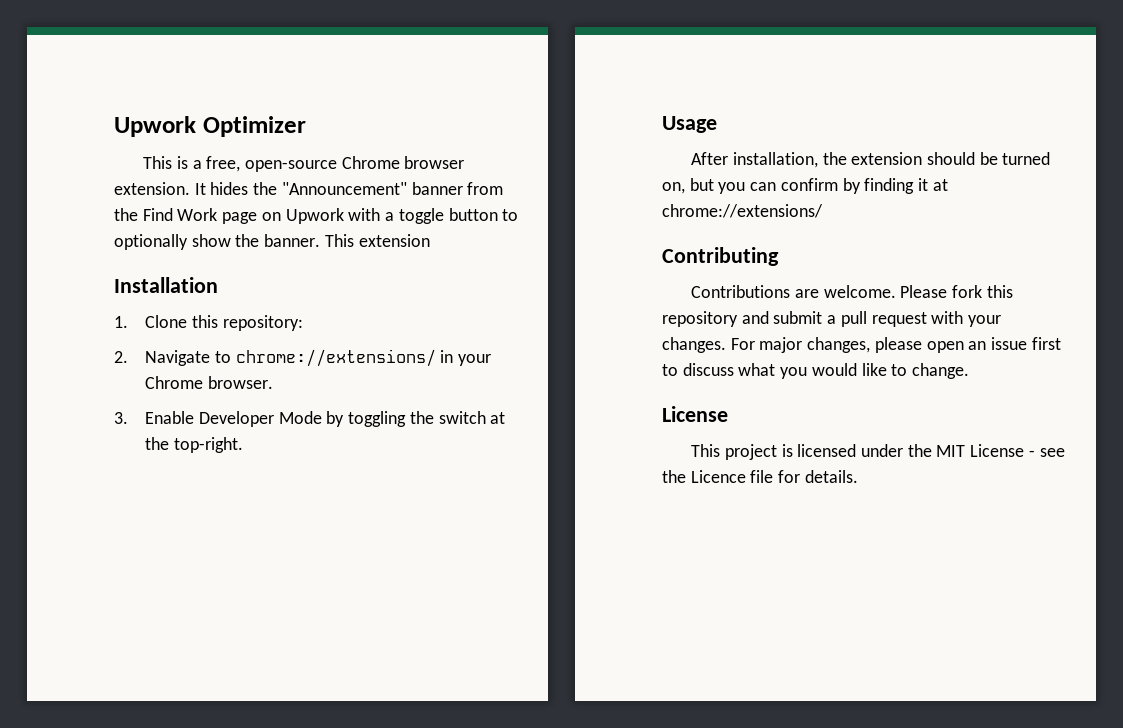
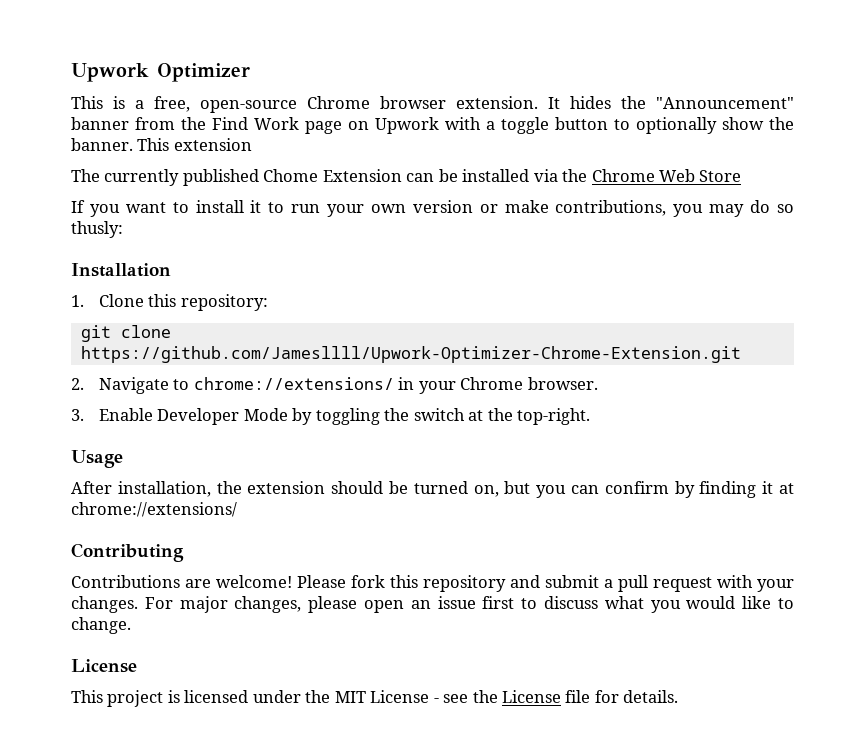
+ The currently published Chome Extension can be installed via the Chrome Web Store
+ If you want to install it to run your own version or make contributions, you may do so thusly:
+ git clone https://github.com/Jamesllll/Upwork-Optimizer-Chrome-Extension.git
- Contributions are welcome.
+ Contributions are welcome!
- This project is licensed under the MIT License - see the Licence file for details.
+ This project is licensed under the MIT License - see the License file for details.

